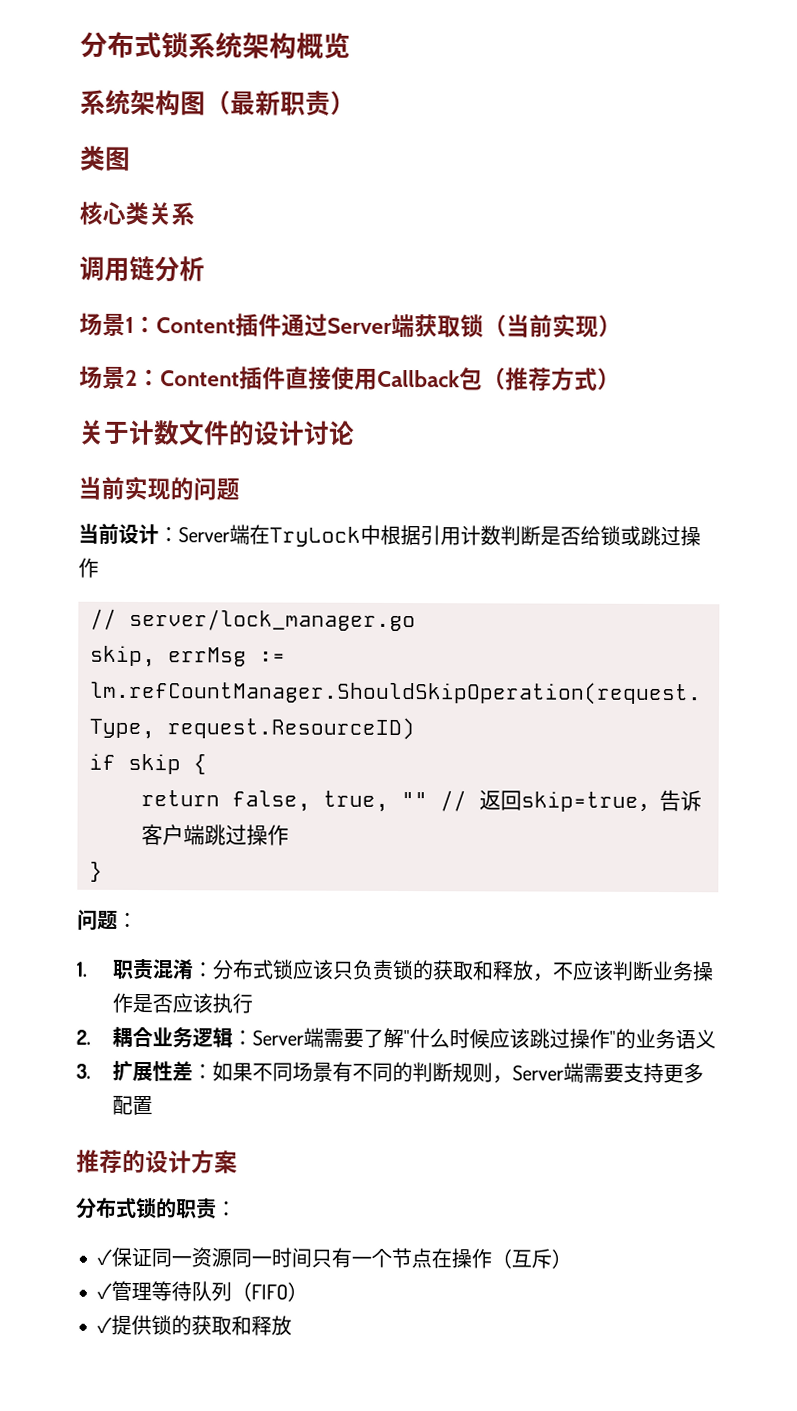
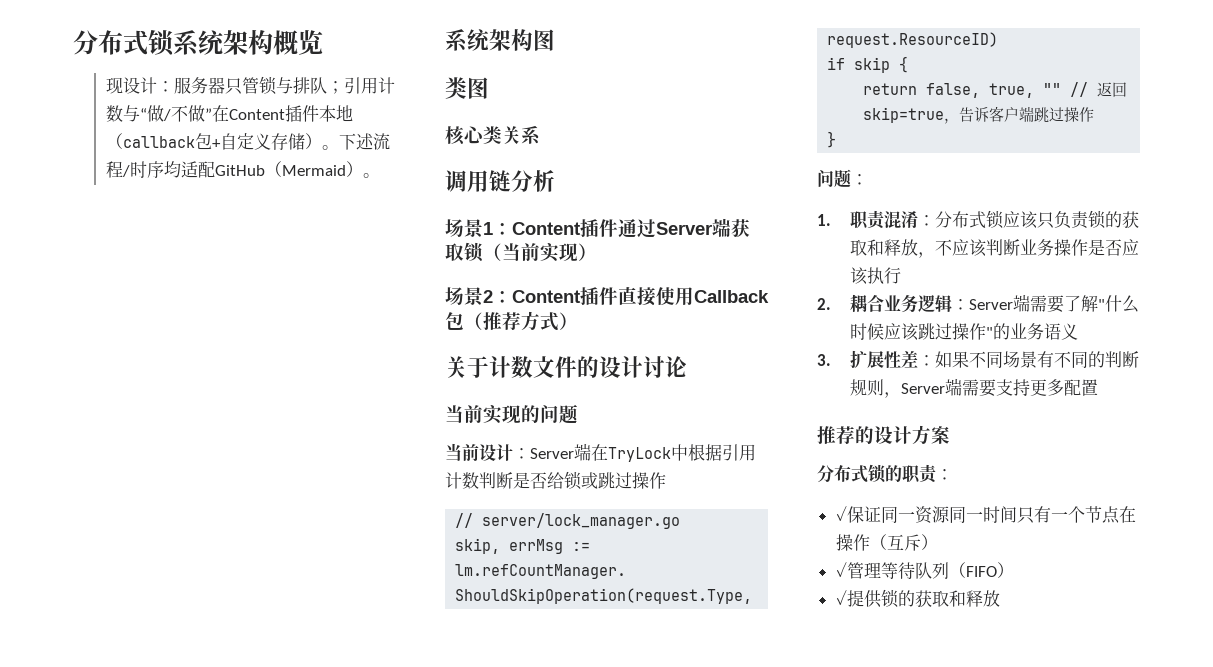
+ 现设计：服务器只管锁与排队；引用计数与“做/不做”在Content插件本地（callback包+自定义存储）。下述流程/时序均适配GitHub（Mermaid）。
- 系统架构图（最新职责）
+ 系统架构图

